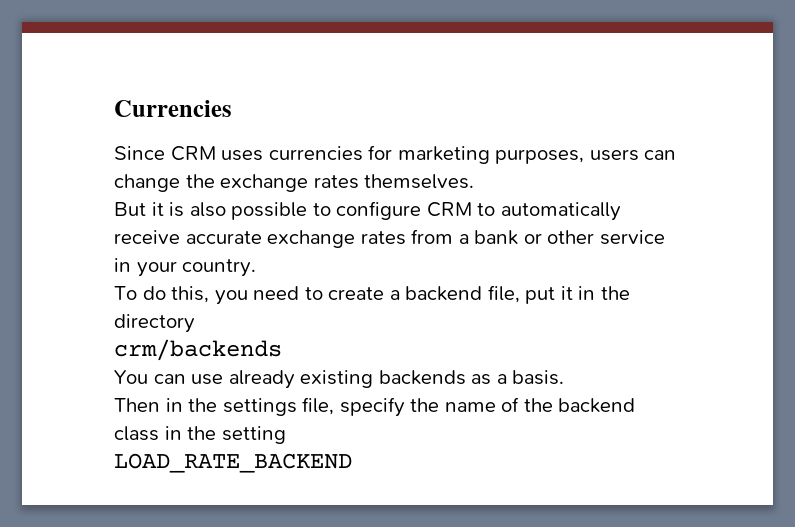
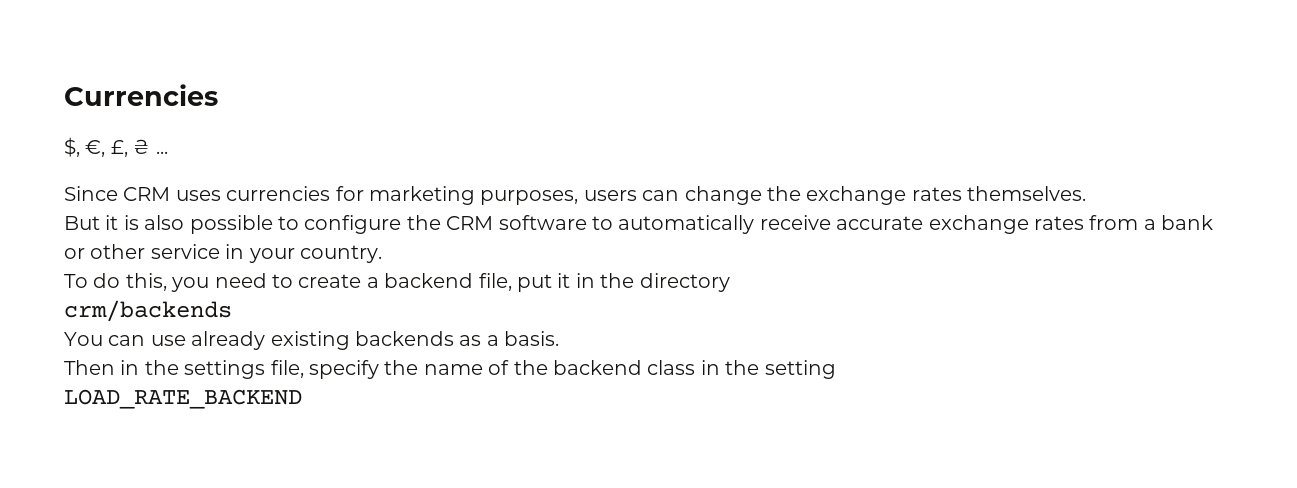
+ $, €, £, ₴ ...
- But it is also possible to configure CRM to automatically receive accurate exchange rates from a bank or other service in your country.
+ But it is also possible to configure the CRM software to automatically receive accurate exchange rates from a bank or other service in your country.

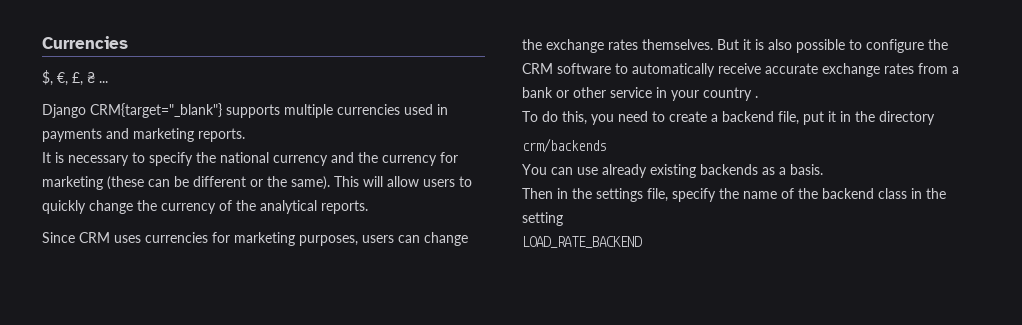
+ Django CRM{target="_blank"} supports multiple currencies used in payments and marketing reports.
+ It is necessary to specify the national currency and the currency for marketing (these can be different or the same). This will allow users to quickly change the currency of the analytical reports.
- Since CRM uses currencies for marketing purposes, users can change the exchange rates themselves.
- But it is also possible to configure the CRM software to automatically receive accurate exchange rates from a bank or other service in your country.
+ Since CRM uses currencies for marketing purposes, users can change the exchange rates themselves. But it is also possible to configure the CRM software to automatically receive accurate exchange rates from a bank or other service in your country .

